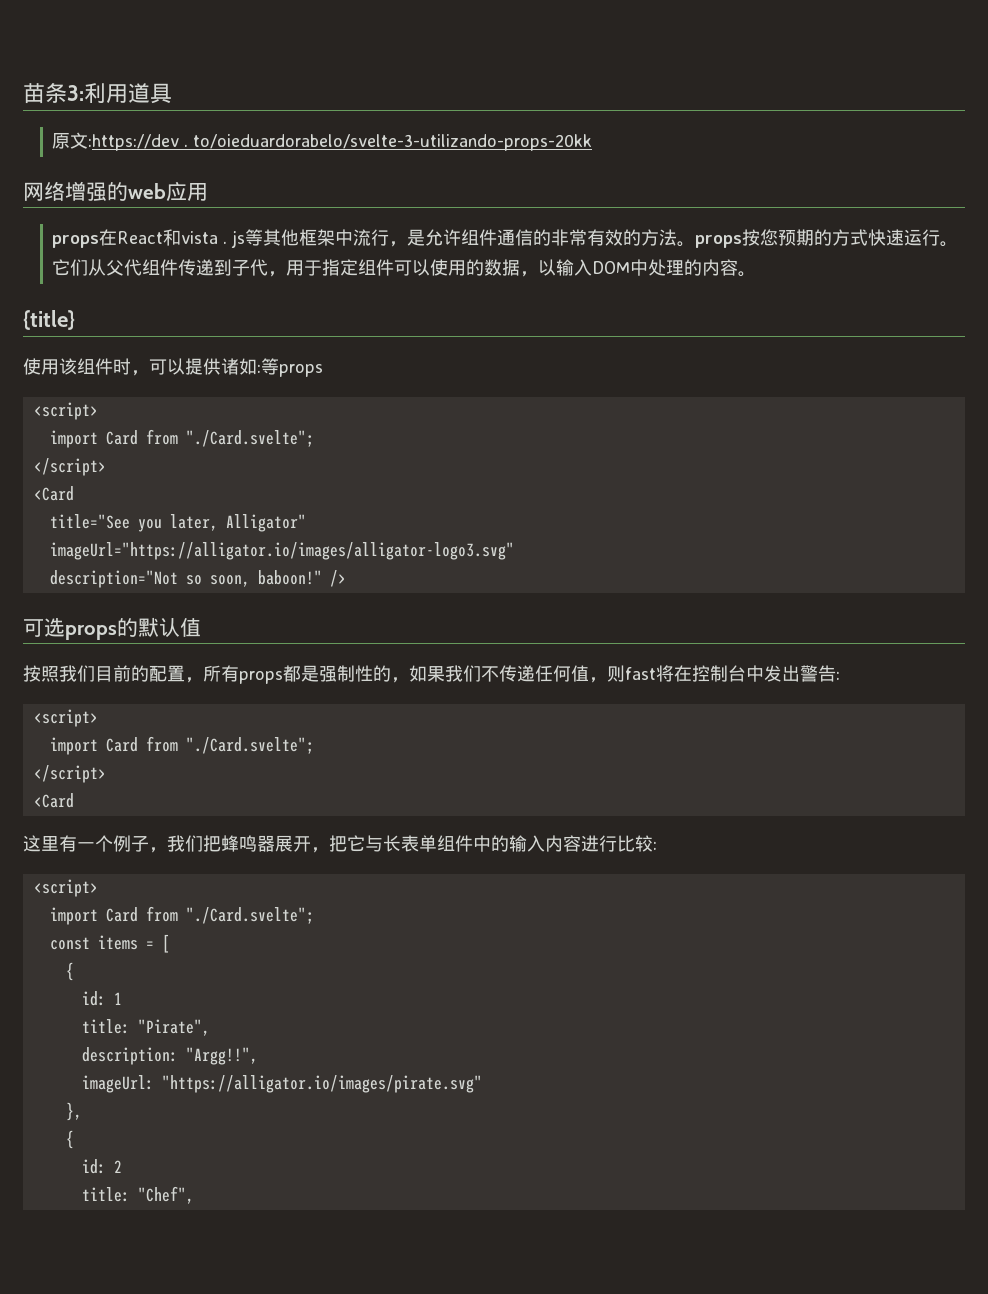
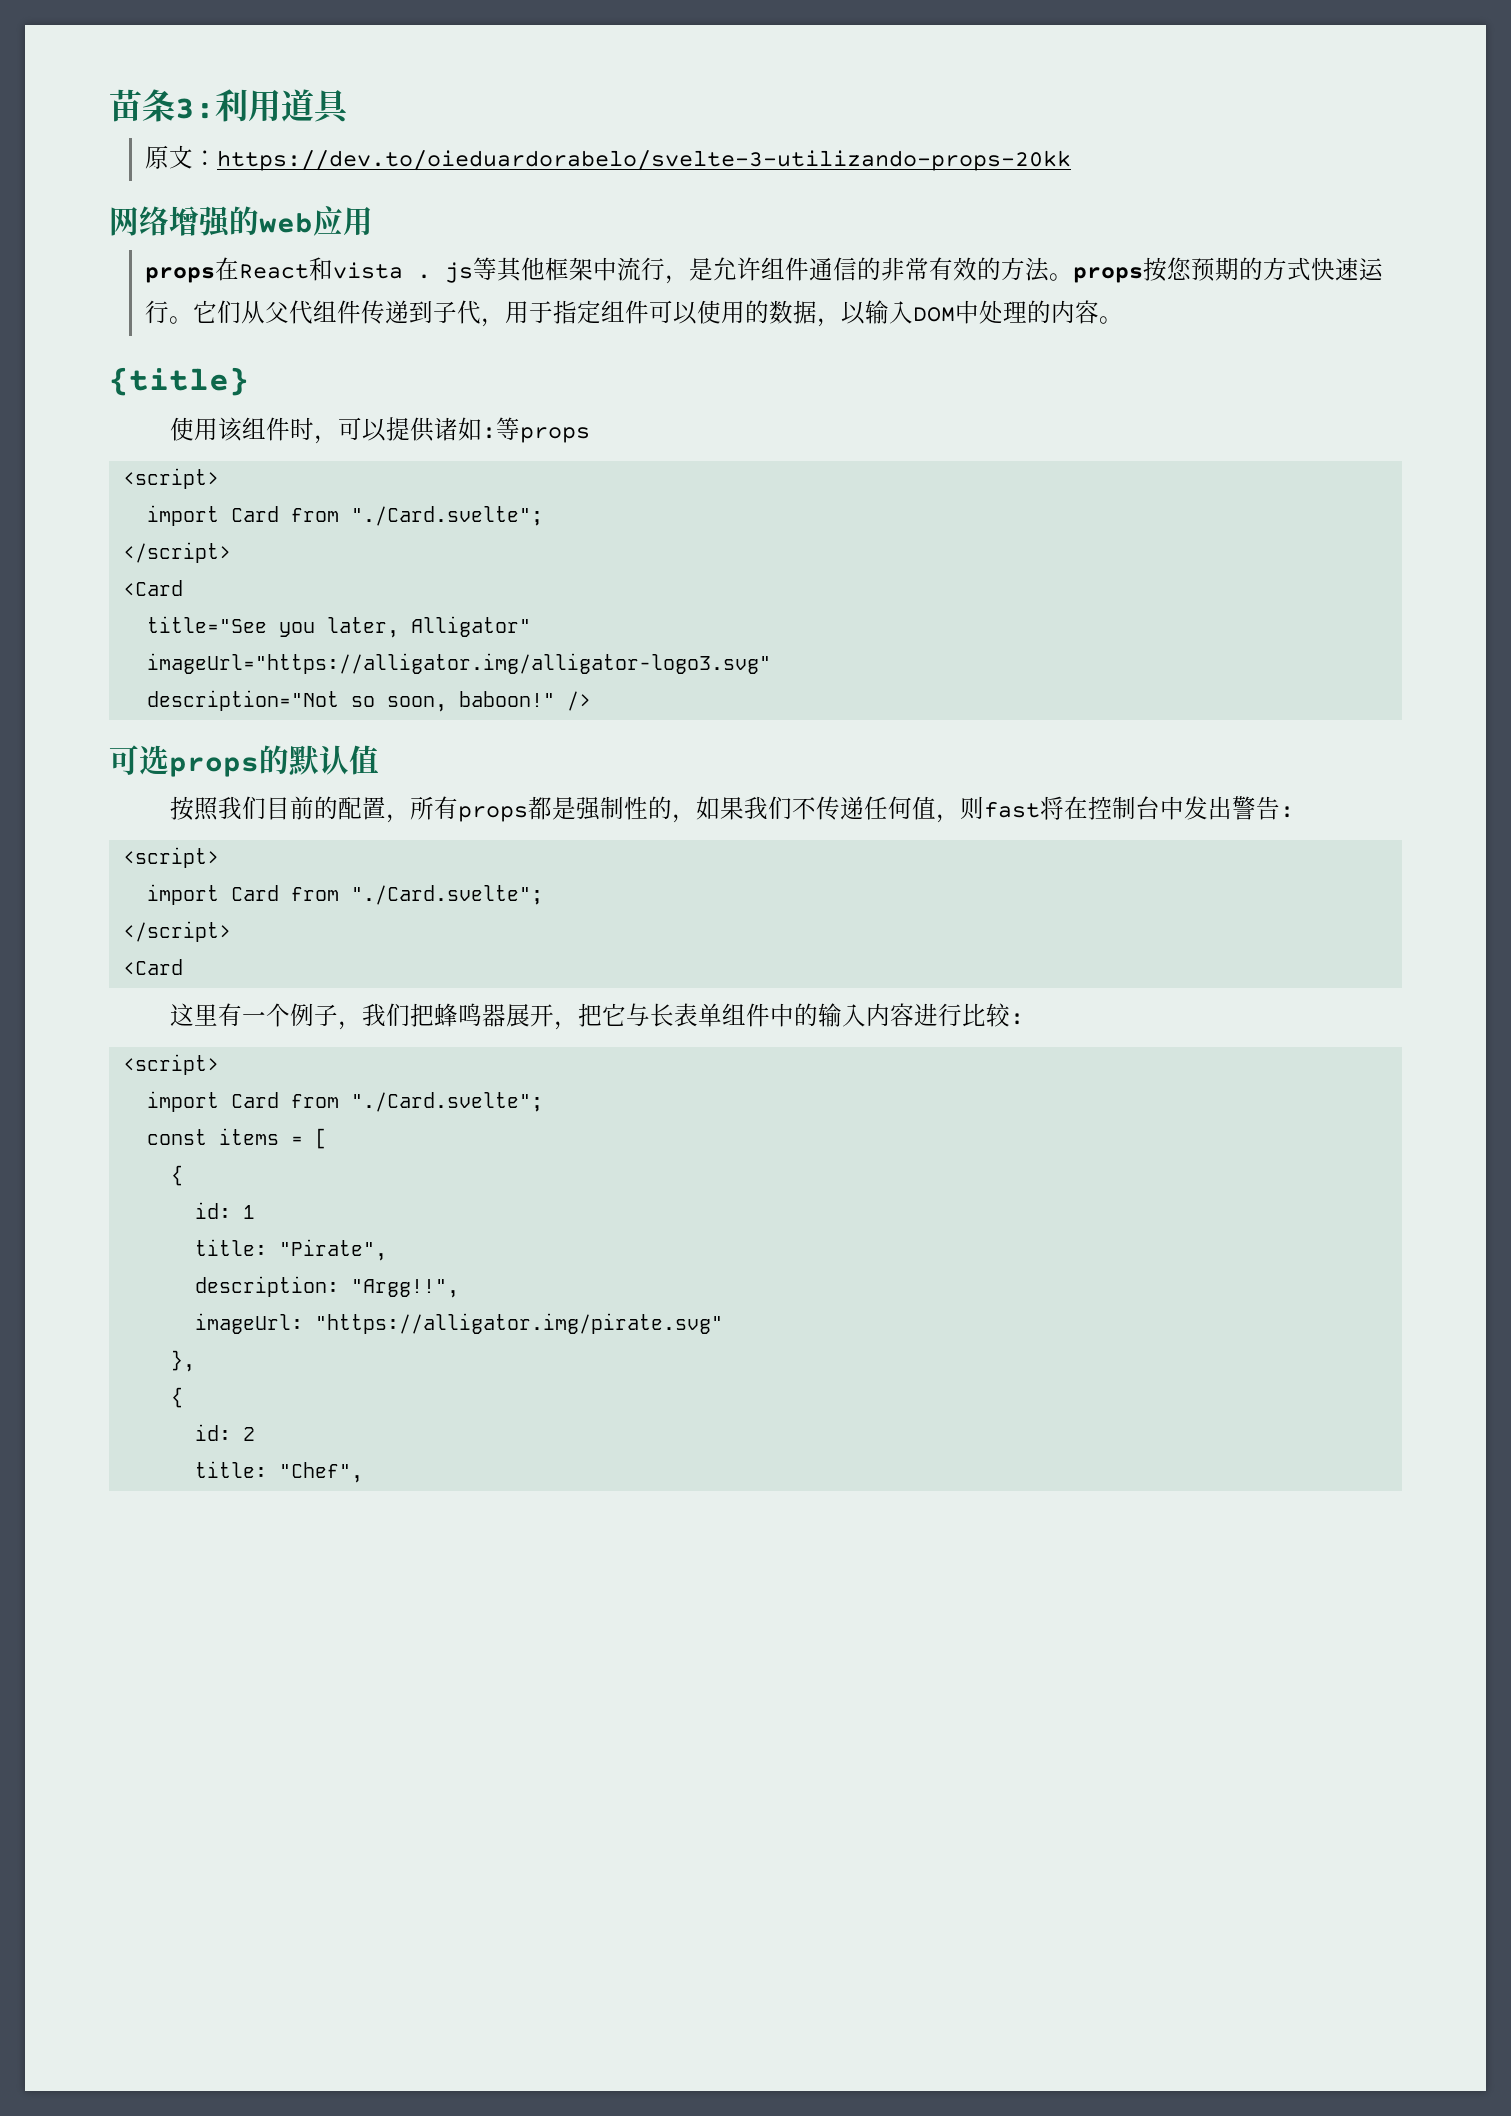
- 原文:https://dev . to/oieduardorabelo/svelte-3-utilizando-props-20kk
+ 原文：https://dev.to/oieduardorabelo/svelte-3-utilizando-props-20kk
- imageUrl="https://alligator.io/images/alligator-logo3.svg"
+ imageUrl="https://alligator.img/alligator-logo3.svg"
- imageUrl: "https://alligator.io/images/pirate.svg"
+ imageUrl: "https://alligator.img/pirate.svg"

